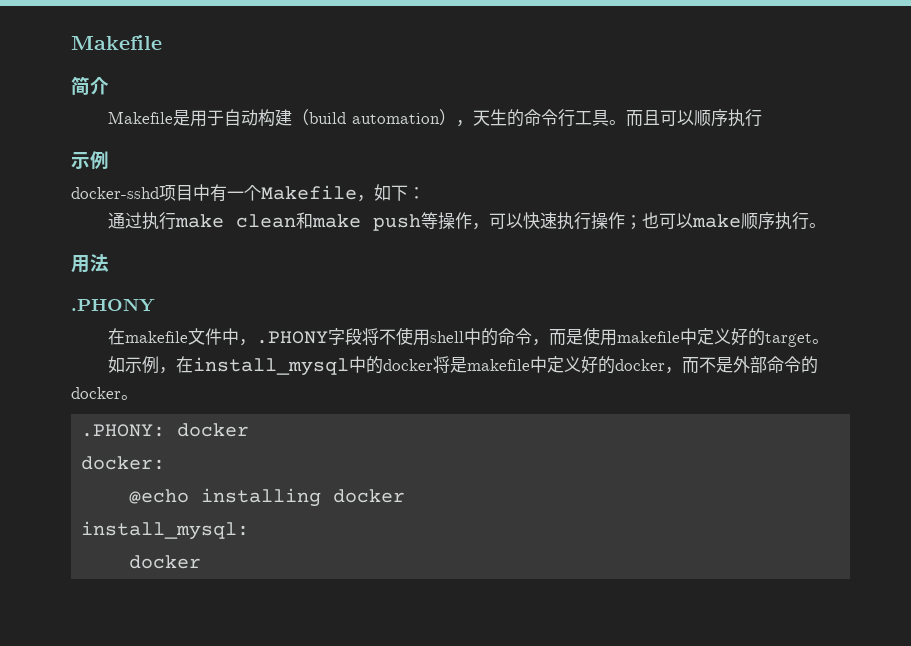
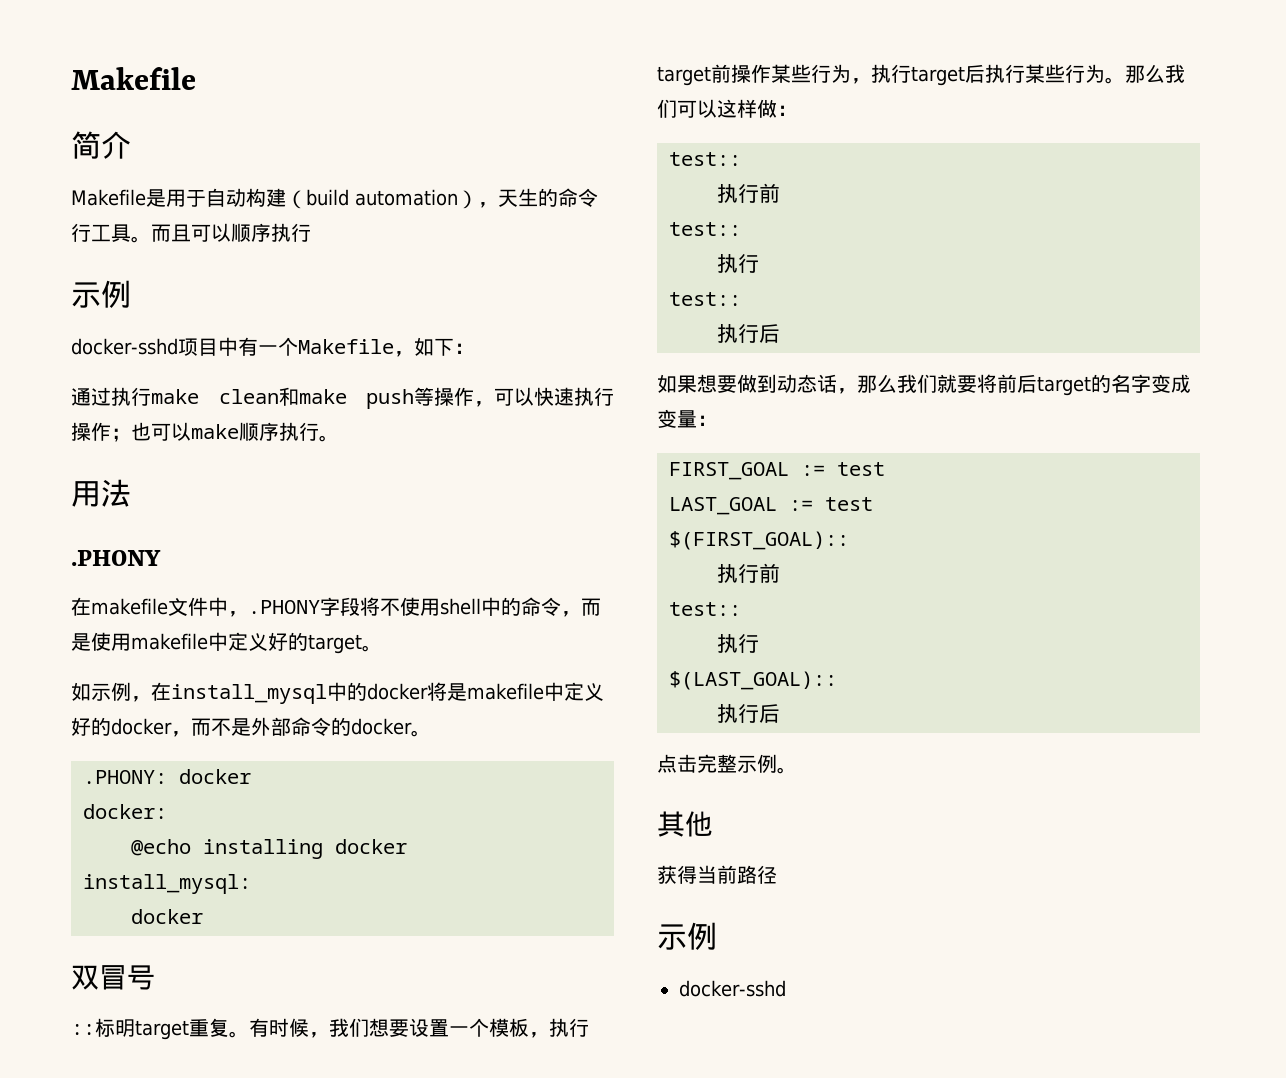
+ 双冒号
+ ::标明target重复。有时候，我们想要设置一个模板，执行target前操作某些行为，执行target后执行某些行为。那么我们可以这样做：
+ test::
+ 执行前
+ test::
+ 执行
+ test::
+ 执行后
+ 如果想要做到动态话，那么我们就要将前后target的名字变成变量：
+ FIRST_GOAL := test
+ LAST_GOAL := test
+ $(FIRST_GOAL)::
+ 执行前
+ test::
+ 执行
+ $(LAST_GOAL)::
+ 执行后
+ 点击完整示例。
+ 其他
+ 获得当前路径
+ 示例
+ docker-sshd

